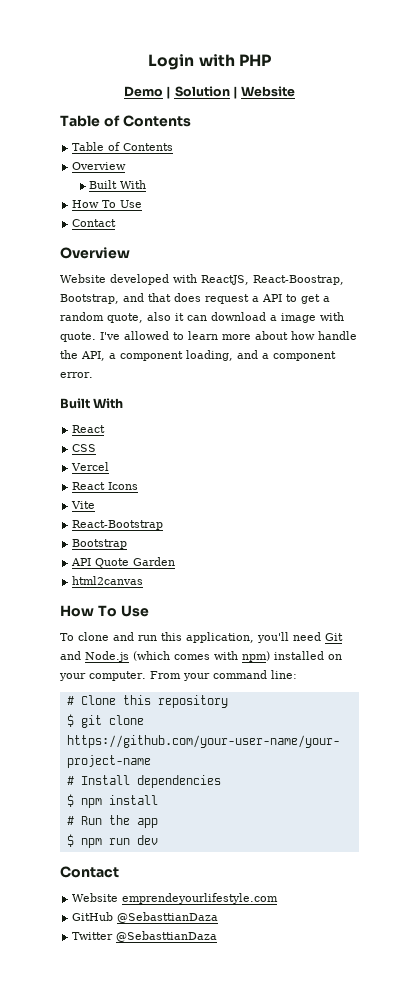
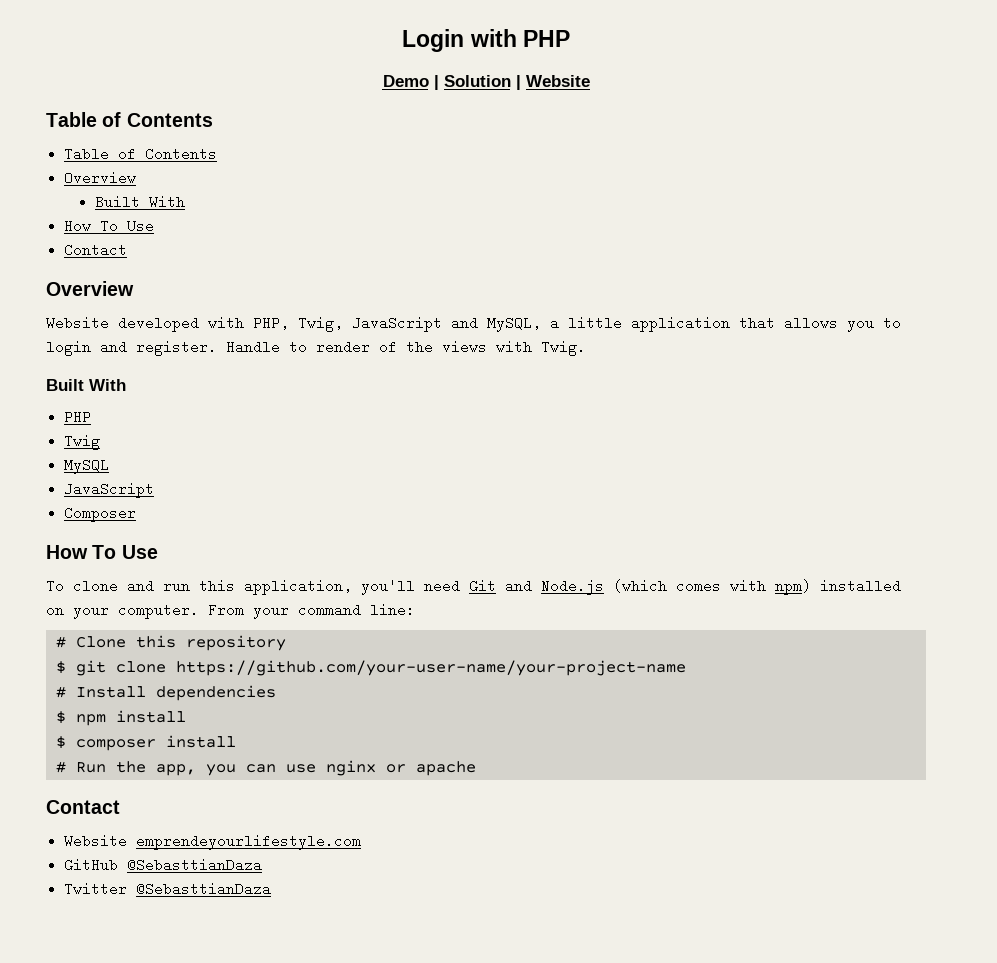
- Website developed with ReactJS, React-Boostrap, Bootstrap, and that does request a API to get a random quote, also it can download a image with quote. I've allowed to learn more about how handle the API, a component loading, and a component error.
+ Website developed with PHP, Twig, JavaScript and MySQL, a little application that allows you to login and register. Handle to render of the views with Twig.
  Built With
- React
- CSS
- Vercel
- React Icons
- Vite
- React-Bootstrap
- Bootstrap
- API Quote Garden
- html2canvas
+ PHP
+ Twig
+ MySQL
+ JavaScript
+ Composer
+ $ composer install
- # Run the app
- $ npm run dev
+ # Run the app, you can use nginx or apache

